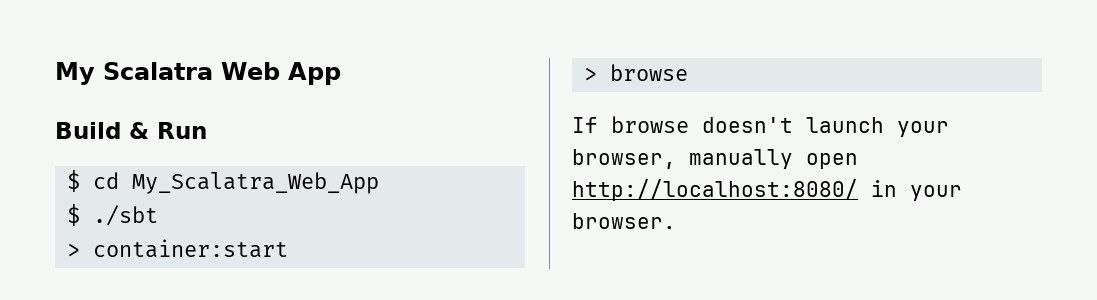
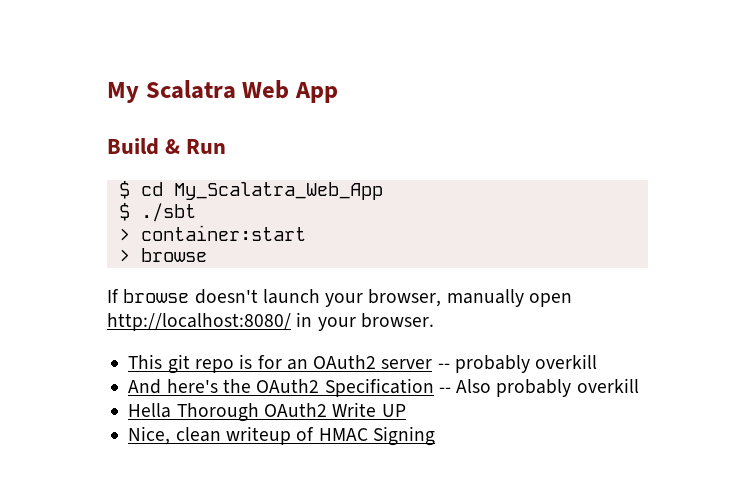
+ This git repo is for an OAuth2 server -- probably overkill
+ And here's the OAuth2 Specification -- Also probably overkill
+ Hella Thorough OAuth2 Write UP
+ Nice, clean writeup of HMAC Signing

